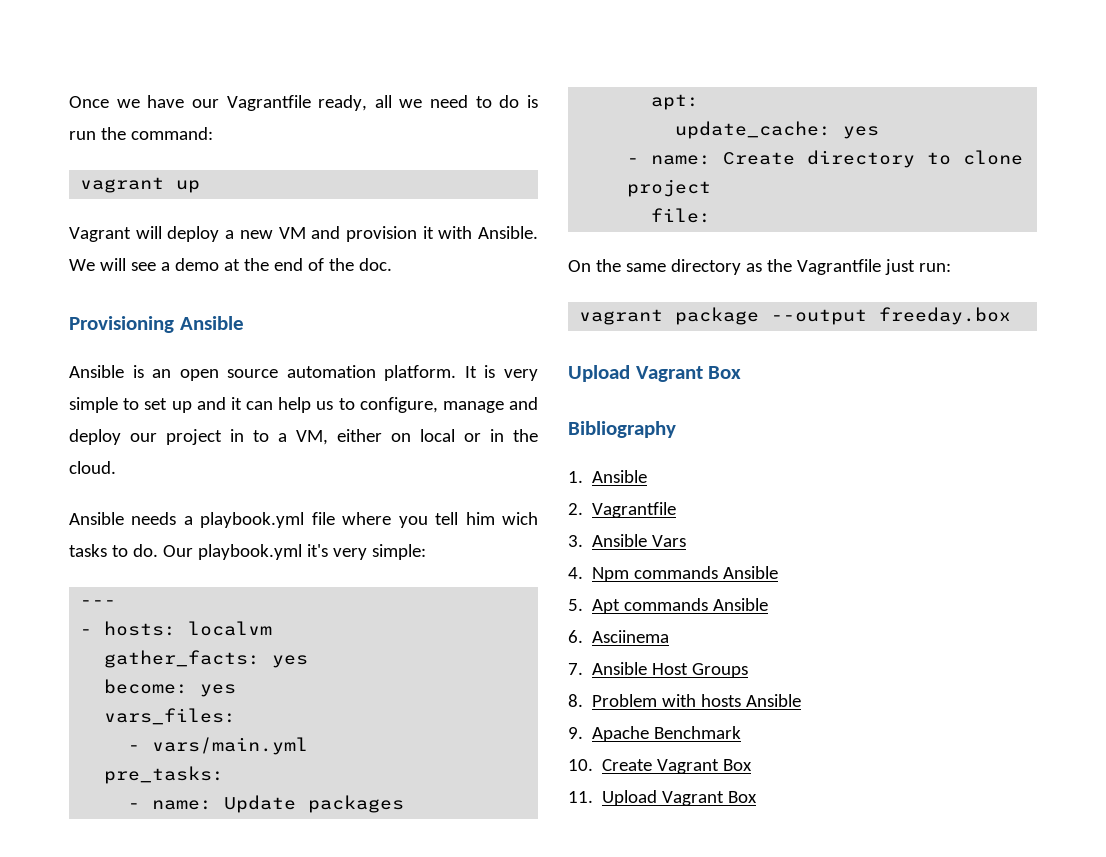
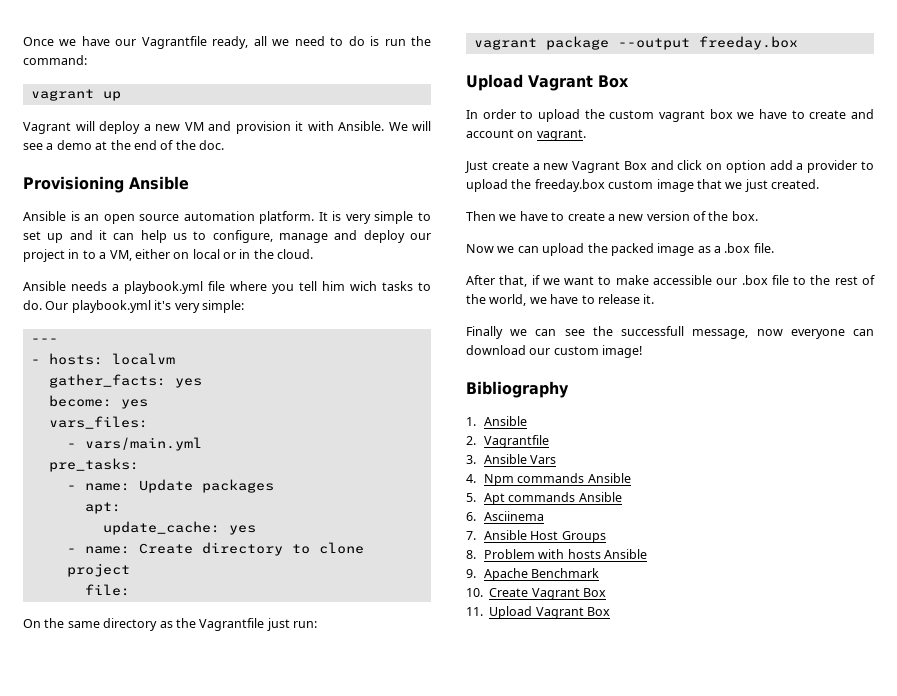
+ In order to upload the custom vagrant box we have to create and account on vagrant.
+ Just create a new Vagrant Box and click on option add a provider to upload the freeday.box custom image that we just created.
+ Then we have to create a new version of the box.
+ Now we can upload the packed image as a .box file.
+ After that, if we want to make accessible our .box file to the rest of the world, we have to release it.
+ Finally we can see the successfull message, now everyone can download our custom image!

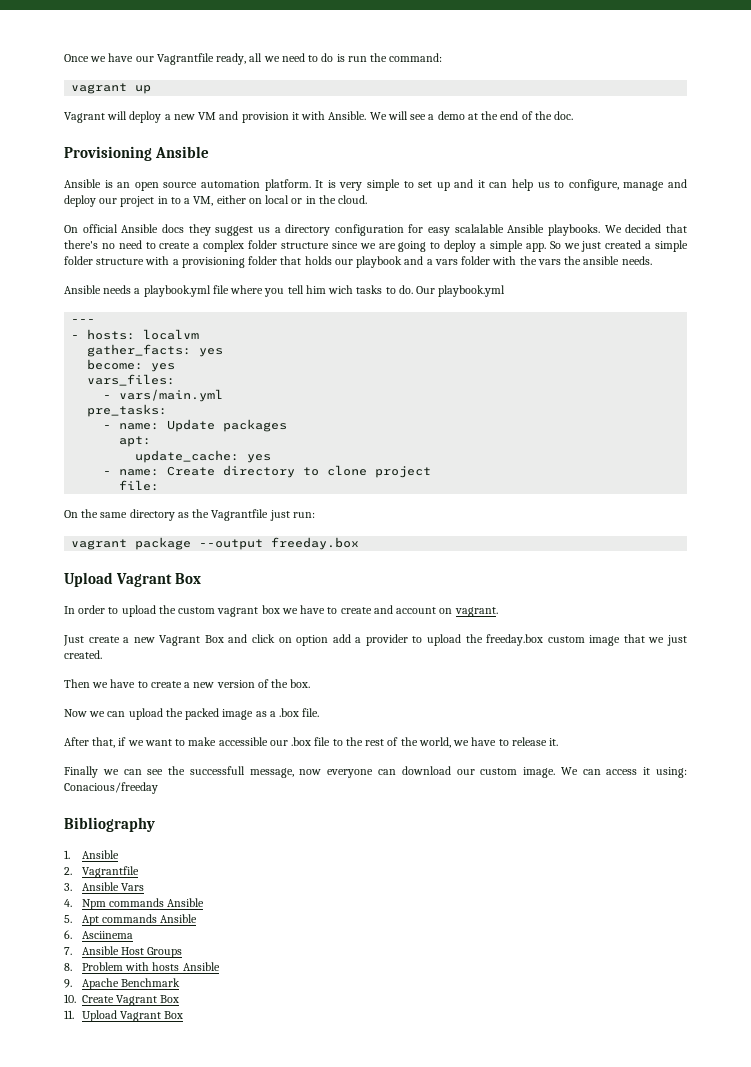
+ On official Ansible docs they suggest us a directory configuration for easy scalalable Ansible playbooks. We decided that there's no need to create a complex folder structure since we are going to deploy a simple app. So we just created a simple folder structure with a provisioning folder that holds our playbook and a vars folder with the vars the ansible needs.
- Our playbook.yml it's very simple:
+ Our playbook.yml
- Finally we can see the successfull message, now everyone can download our custom image!
+ Finally we can see the successfull message, now everyone can download our custom image. We can access it using: Conacious/freeday

